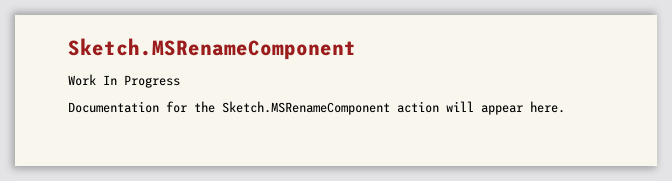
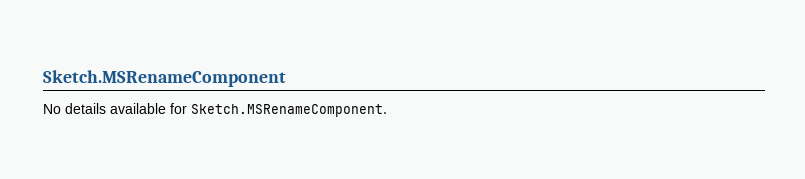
- Work In Progress
- Documentation for the Sketch.MSRenameComponent action will appear here.
+ No details available for Sketch.MSRenameComponent.

